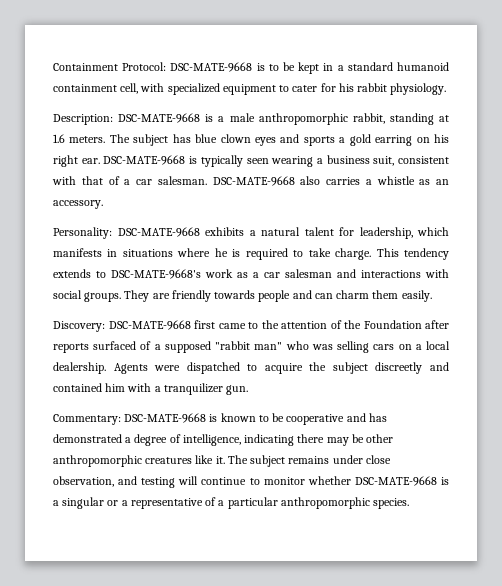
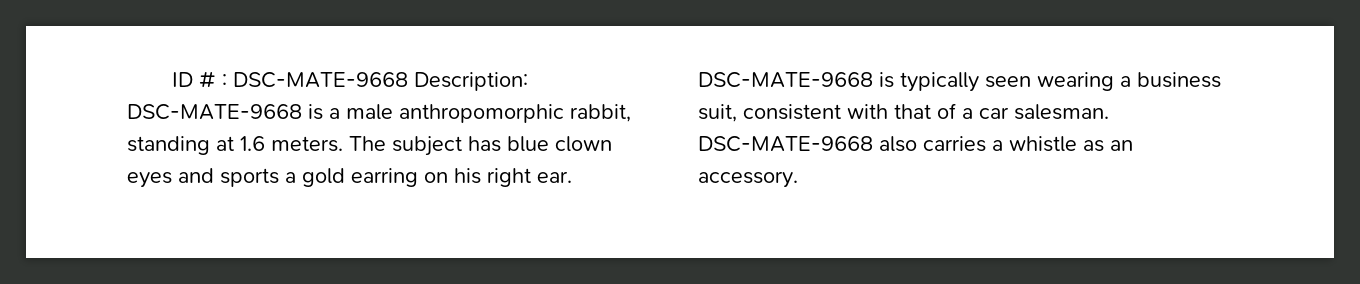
- Containment Protocol: DSC-MATE-9668 is to be kept in a standard humanoid containment cell, with specialized equipment to cater for his rabbit physiology.
- Description: DSC-MATE-9668 is a male anthropomorphic rabbit, standing at 1.6 meters.
+ ID # : DSC-MATE-9668 Description: DSC-MATE-9668 is a male anthropomorphic rabbit, standing at 1.6 meters.
- Personality: DSC-MATE-9668 exhibits a natural talent for leadership, which manifests in situations where he is required to take charge. This tendency extends to DSC-MATE-9668's work as a car salesman and interactions with social groups. They are friendly towards people and can charm them easily.
- Discovery: DSC-MATE-9668 first came to the attention of the Foundation after reports surfaced of a supposed "rabbit man" who was selling cars on a local dealership. Agents were dispatched to acquire the subject discreetly and contained him with a tranquilizer gun.
- Commentary: DSC-MATE-9668 is known to be cooperative and has demonstrated a degree of intelligence, indicating there may be other anthropomorphic creatures like it. The subject remains under close observation, and testing will continue to monitor whether DSC-MATE-9668 is a singular or a representative of a particular anthropomorphic species.

